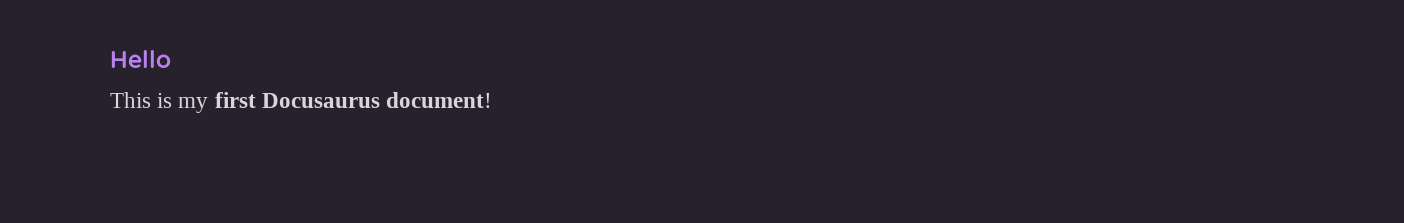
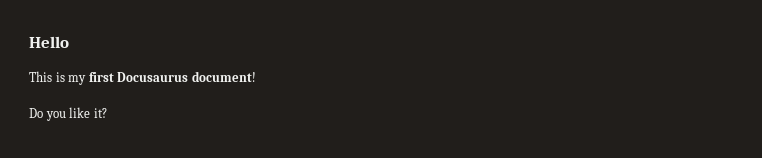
+ Do you like it?

